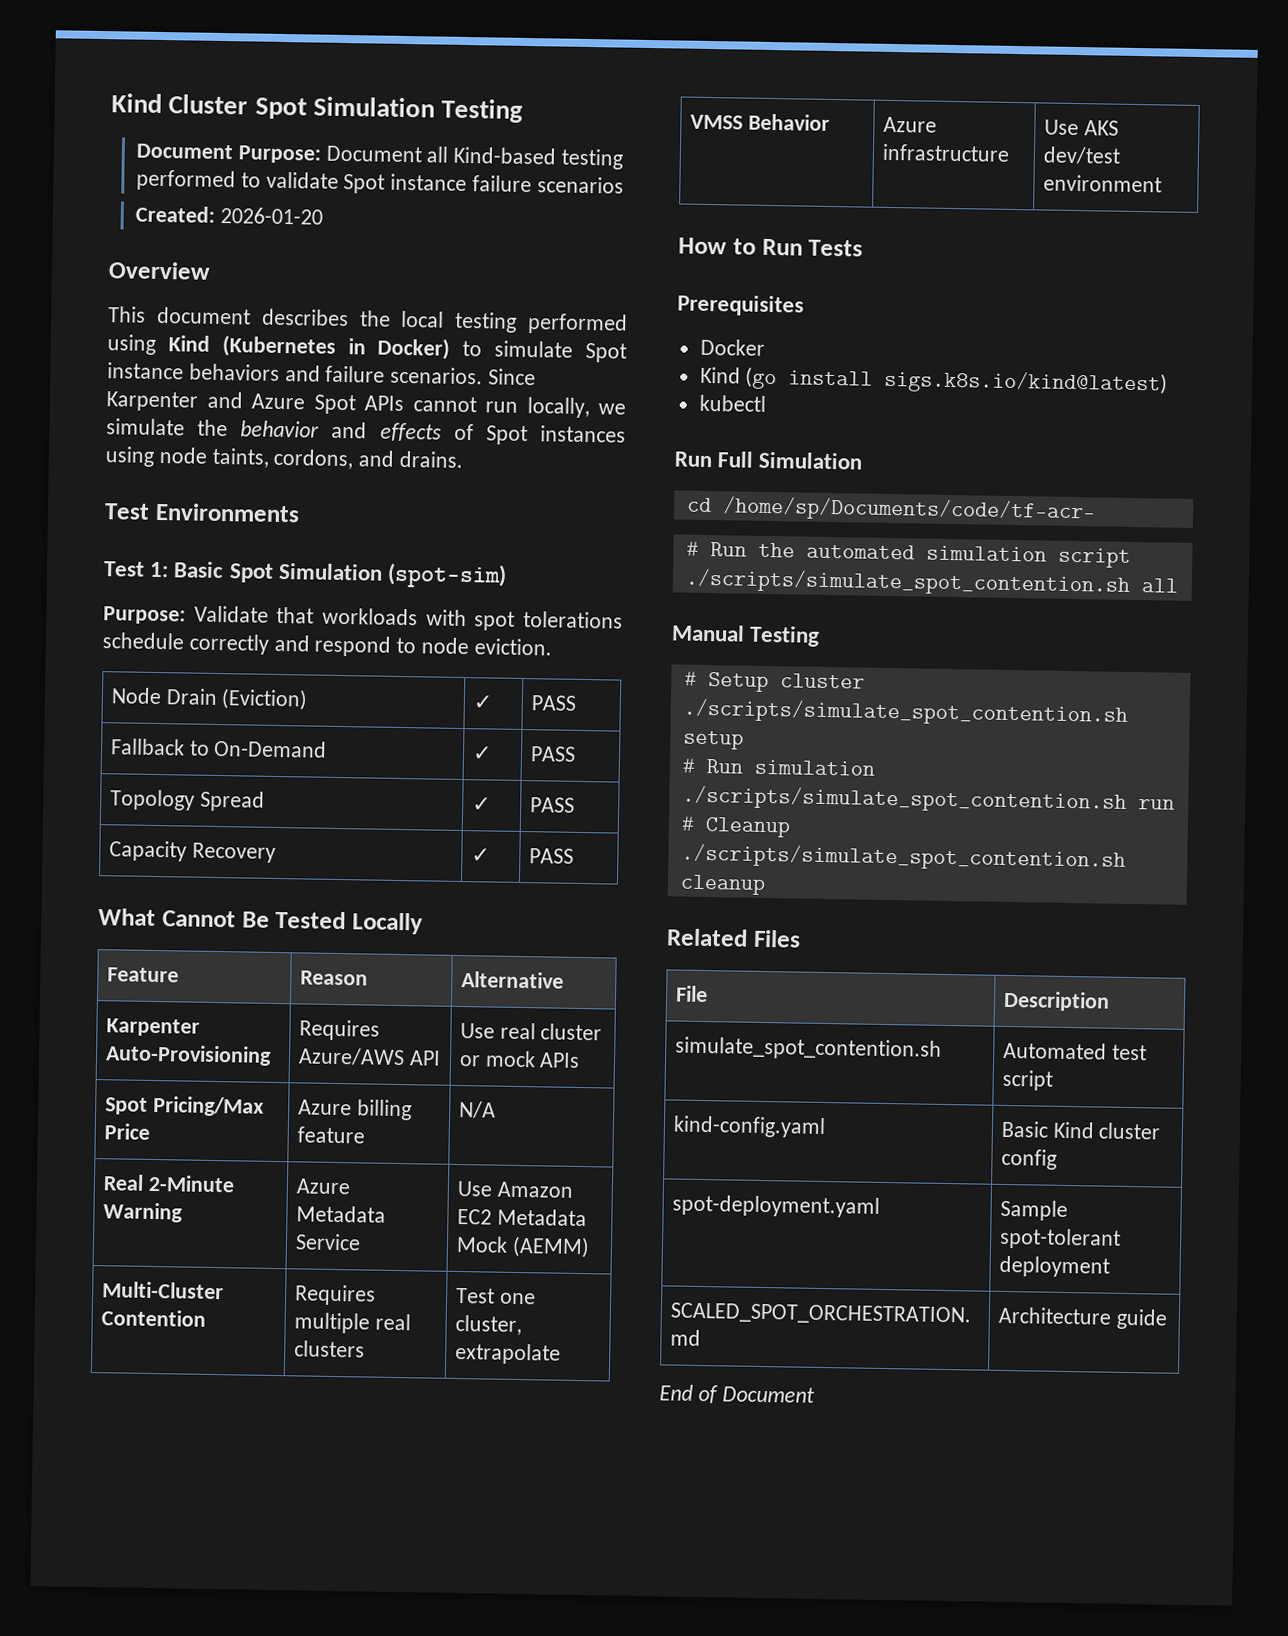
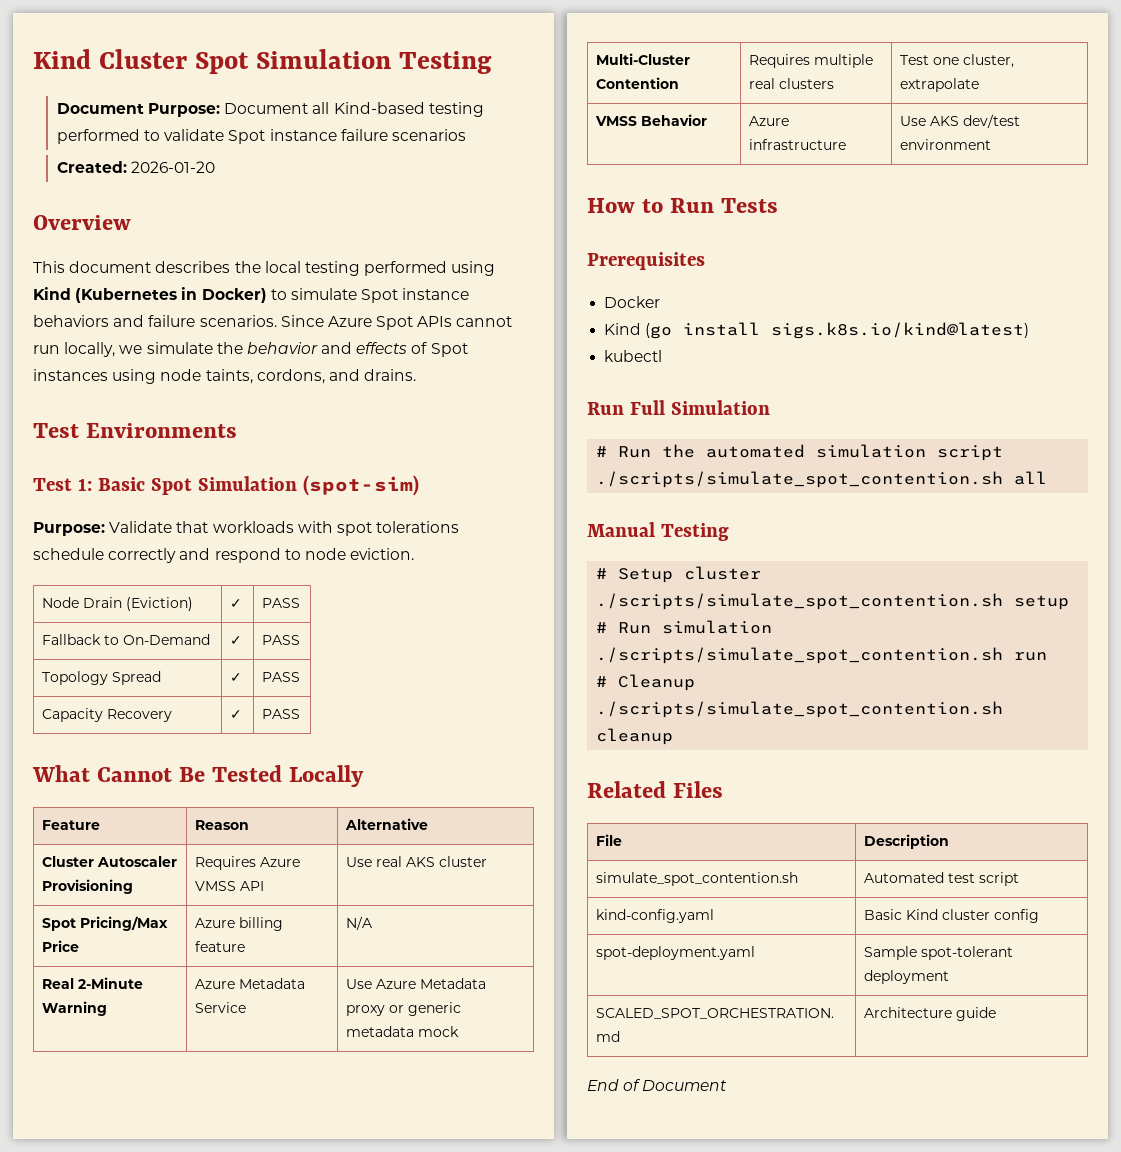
- Since Karpenter and Azure Spot APIs cannot run locally, we simulate the behavior and effects of Spot instances using node taints, cordons, and drains.
+ Since Azure Spot APIs cannot run locally, we simulate the behavior and effects of Spot instances using node taints, cordons, and drains.
- Karpenter Auto-Provisioning | Requires Azure/AWS API | Use real cluster or mock APIs
+ Cluster Autoscaler Provisioning | Requires Azure VMSS API | Use real AKS cluster
- Real 2-Minute Warning | Azure Metadata Service | Use Amazon EC2 Metadata Mock (AEMM)
+ Real 2-Minute Warning | Azure Metadata Service | Use Azure Metadata proxy or generic metadata mock
- cd /home/sp/Documents/code/tf-acr-

